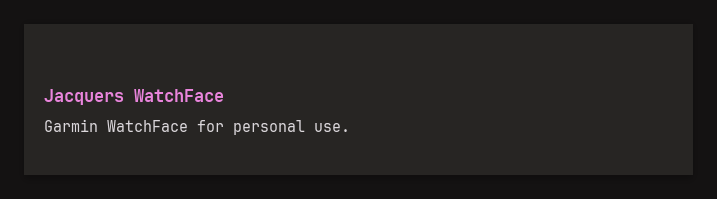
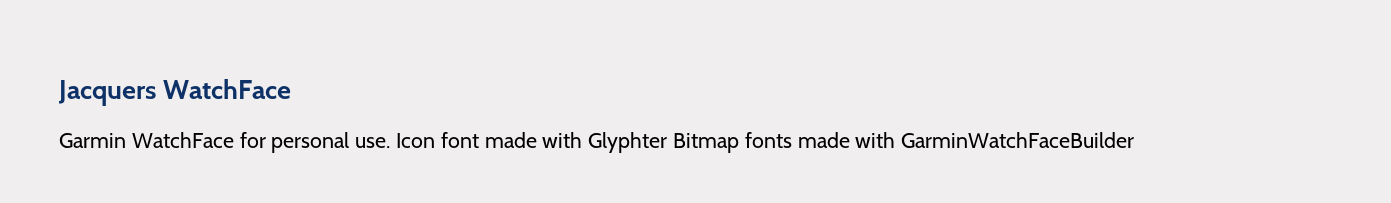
+ Icon font made with Glyphter Bitmap fonts made with GarminWatchFaceBuilder

